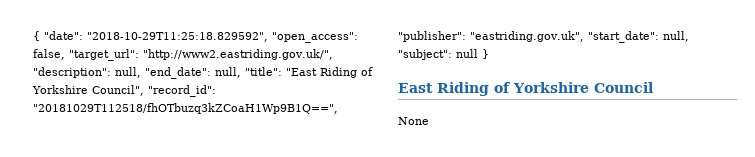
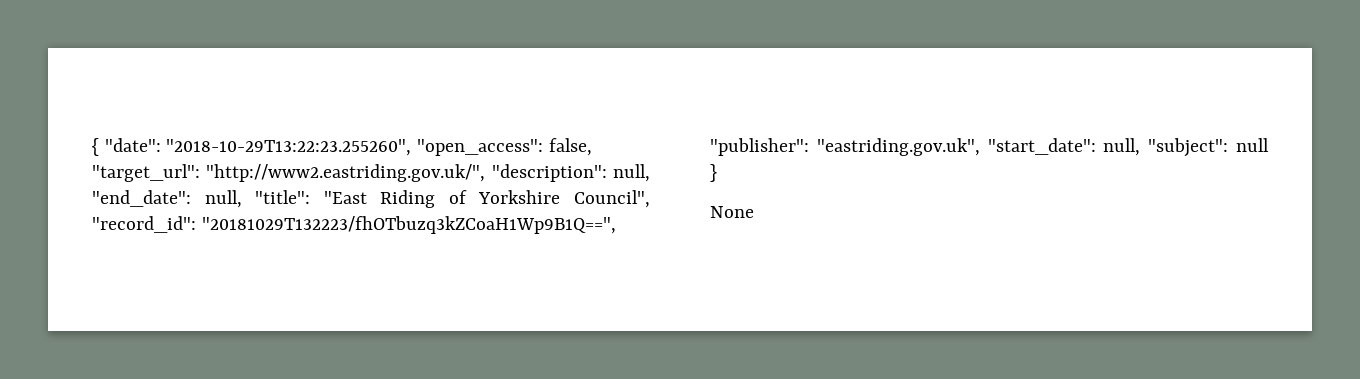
- { "date": "2018-10-29T11:25:18.829592", "open_access": false, "target_url": "http://www2.eastriding.gov.uk/", "description": null, "end_date": null, "title": "East Riding of Yorkshire Council", "record_id": "20181029T112518/fhOTbuzq3kZCoaH1Wp9B1Q==", "publisher": "eastriding.gov.uk", "start_date": null, "subject": null }
+ { "date": "2018-10-29T13:22:23.255260", "open_access": false, "target_url": "http://www2.eastriding.gov.uk/", "description": null, "end_date": null, "title": "East Riding of Yorkshire Council", "record_id": "20181029T132223/fhOTbuzq3kZCoaH1Wp9B1Q==", "publisher": "eastriding.gov.uk", "start_date": null, "subject": null }
- East Riding of Yorkshire Council

